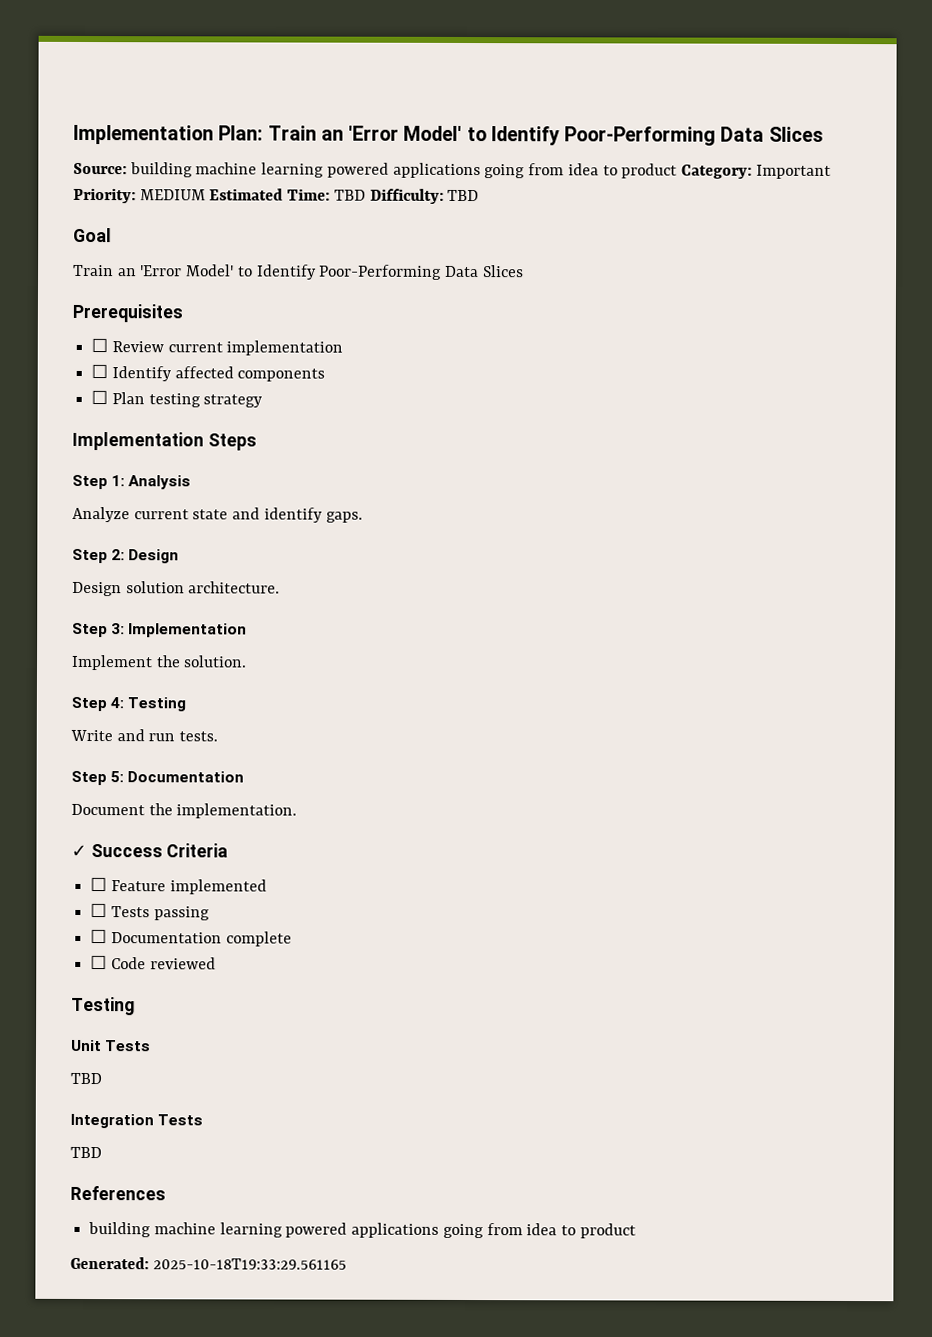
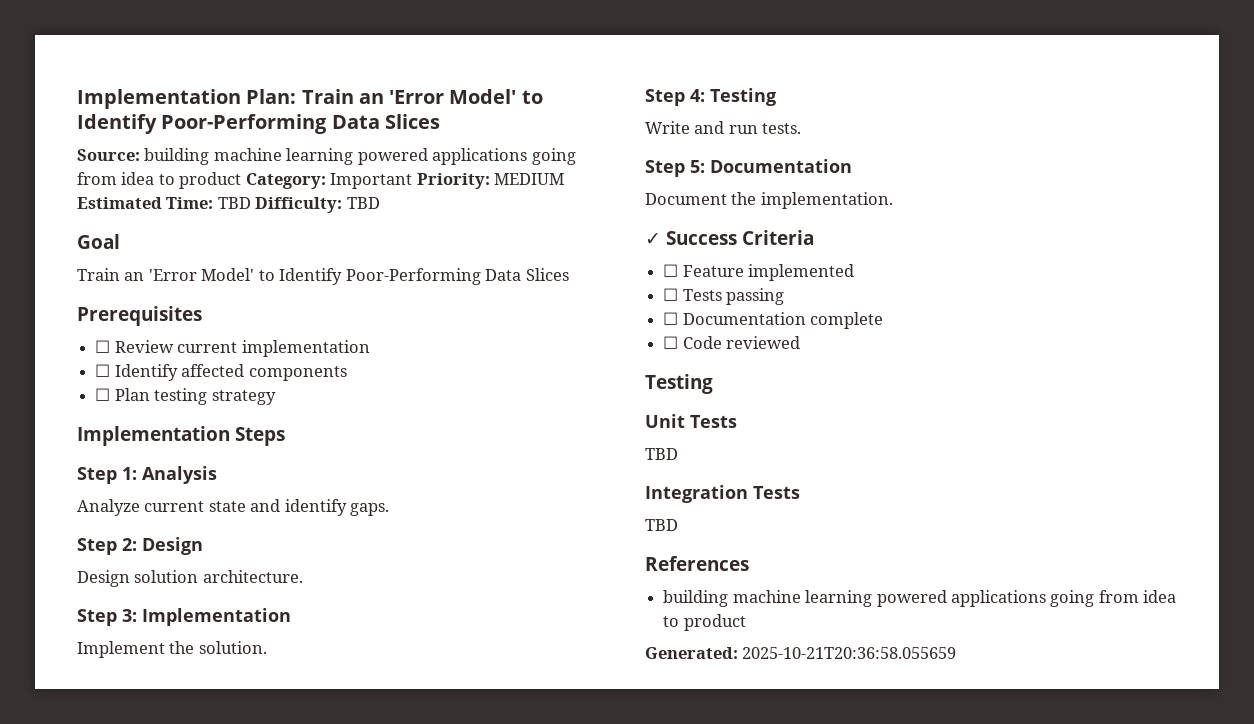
- Generated: 2025-10-18T19:33:29.561165
+ Generated: 2025-10-21T20:36:58.055659

